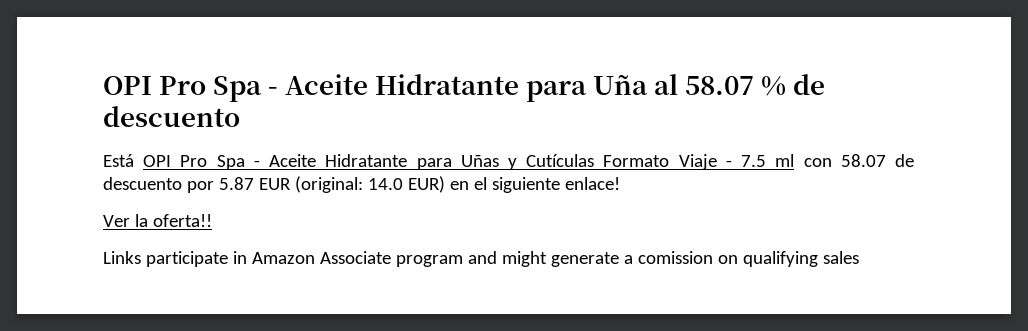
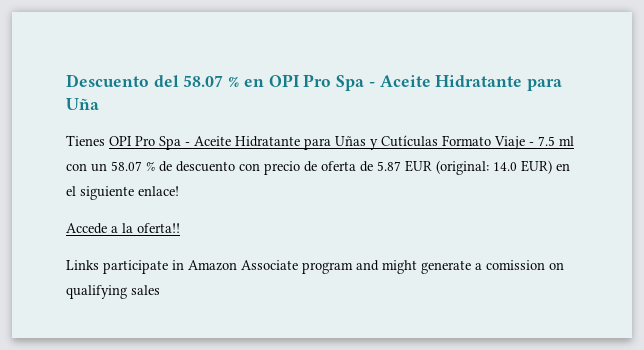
- OPI Pro Spa - Aceite Hidratante para Uña al 58.07 % de descuento
- Está OPI Pro Spa - Aceite Hidratante para Uñas y Cutículas Formato Viaje - 7.5 ml con 58.07 de descuento por 5.87 EUR (original: 14.0 EUR) en el siguiente enlace!
+ Descuento del 58.07 % en OPI Pro Spa - Aceite Hidratante para Uña
+ Tienes OPI Pro Spa - Aceite Hidratante para Uñas y Cutículas Formato Viaje - 7.5 ml con un 58.07 % de descuento con precio de oferta de 5.87 EUR (original: 14.0 EUR) en el siguiente enlace!
- Ver la oferta!!
+ Accede a la oferta!!

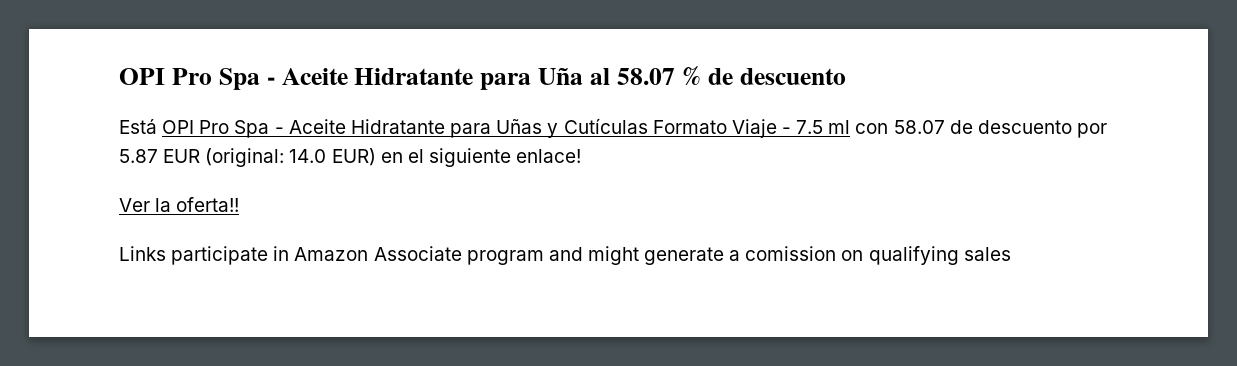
- Descuento del 58.07 % en OPI Pro Spa - Aceite Hidratante para Uña
- Tienes OPI Pro Spa - Aceite Hidratante para Uñas y Cutículas Formato Viaje - 7.5 ml con un 58.07 % de descuento con precio de oferta de 5.87 EUR (original: 14.0 EUR) en el siguiente enlace!
+ OPI Pro Spa - Aceite Hidratante para Uña al 58.07 % de descuento
+ Está OPI Pro Spa - Aceite Hidratante para Uñas y Cutículas Formato Viaje - 7.5 ml con 58.07 de descuento por 5.87 EUR (original: 14.0 EUR) en el siguiente enlace!
- Accede a la oferta!!
+ Ver la oferta!!

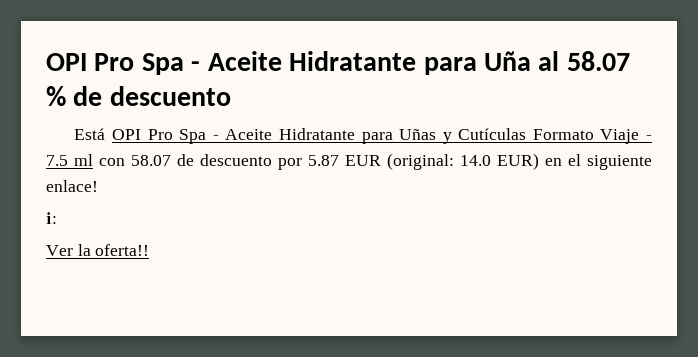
+ ℹ:
- Links participate in Amazon Associate program and might generate a comission on qualifying sales

